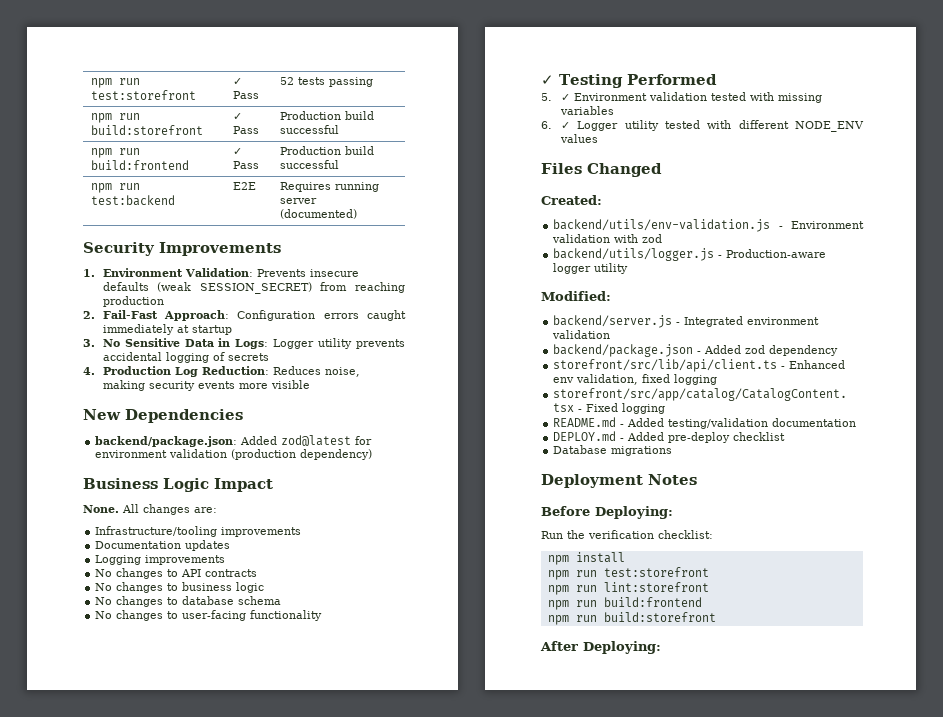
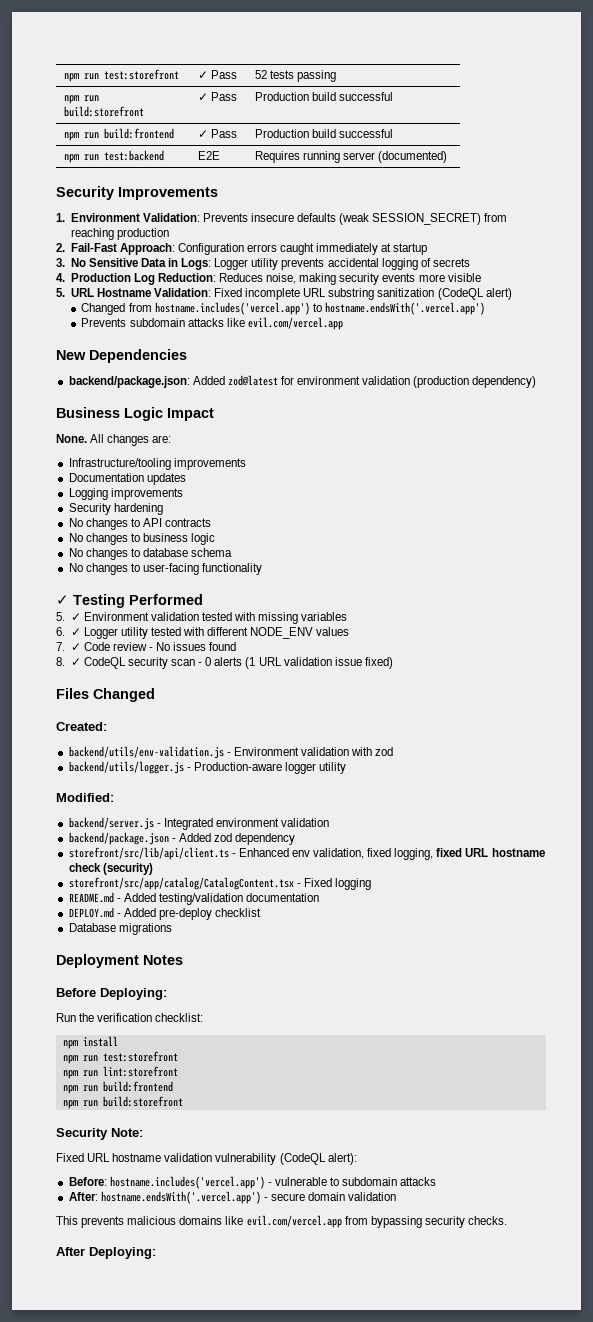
+ 5. URL Hostname Validation: Fixed incomplete URL substring sanitization (CodeQL alert)
+ Changed from hostname.includes('vercel.app') to hostname.endsWith('.vercel.app')
+ Prevents subdomain attacks like evil.com/vercel.app
+ Security hardening
+ 7. ✓ Code review - No issues found
+ 8. ✓ CodeQL security scan - 0 alerts (1 URL validation issue fixed)
- storefront/src/lib/api/client.ts - Enhanced env validation, fixed logging
+ storefront/src/lib/api/client.ts - Enhanced env validation, fixed logging, fixed URL hostname check (security)
+ Security Note:
+ Fixed URL hostname validation vulnerability (CodeQL alert):
+ Before: hostname.includes('vercel.app') - vulnerable to subdomain attacks
+ After: hostname.endsWith('.vercel.app') - secure domain validation
+ This prevents malicious domains like evil.com/vercel.app from bypassing security checks.

